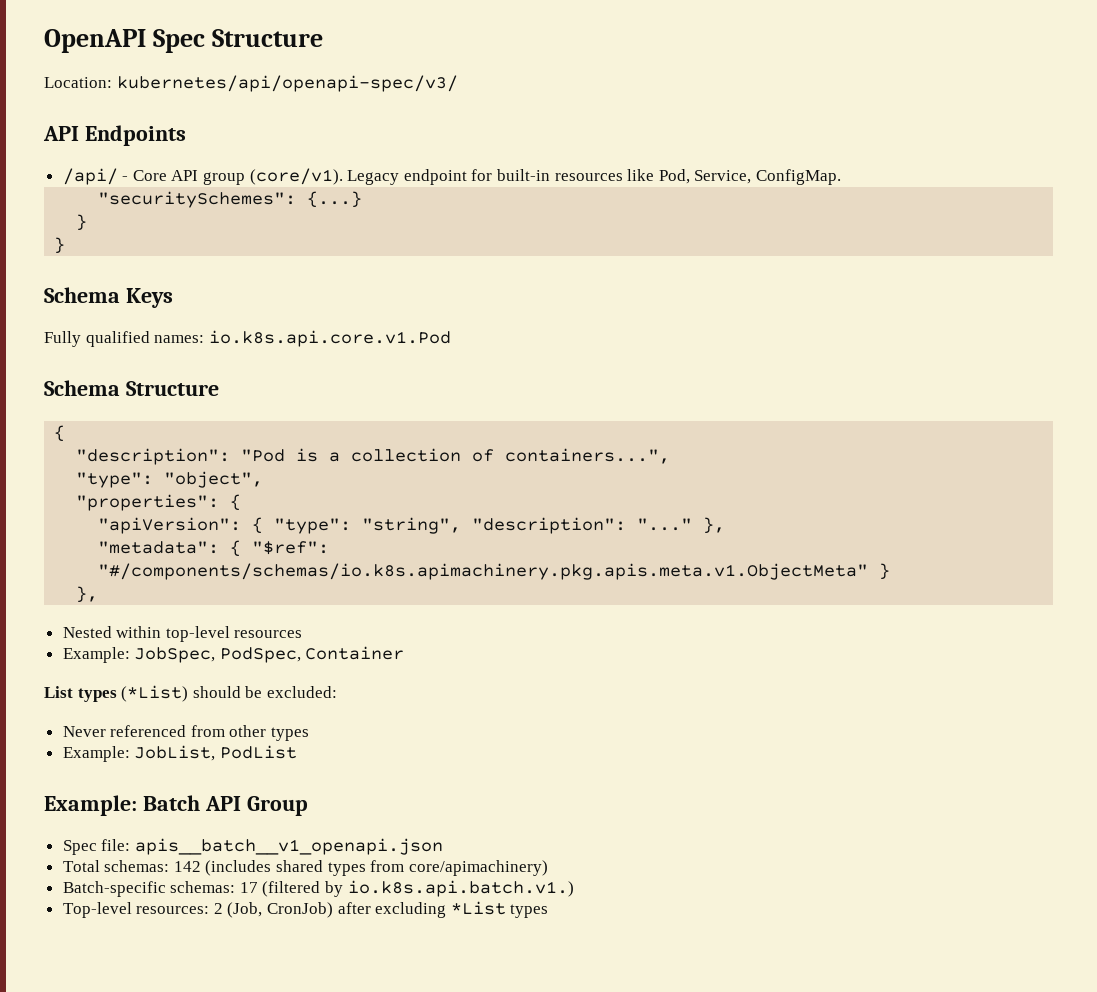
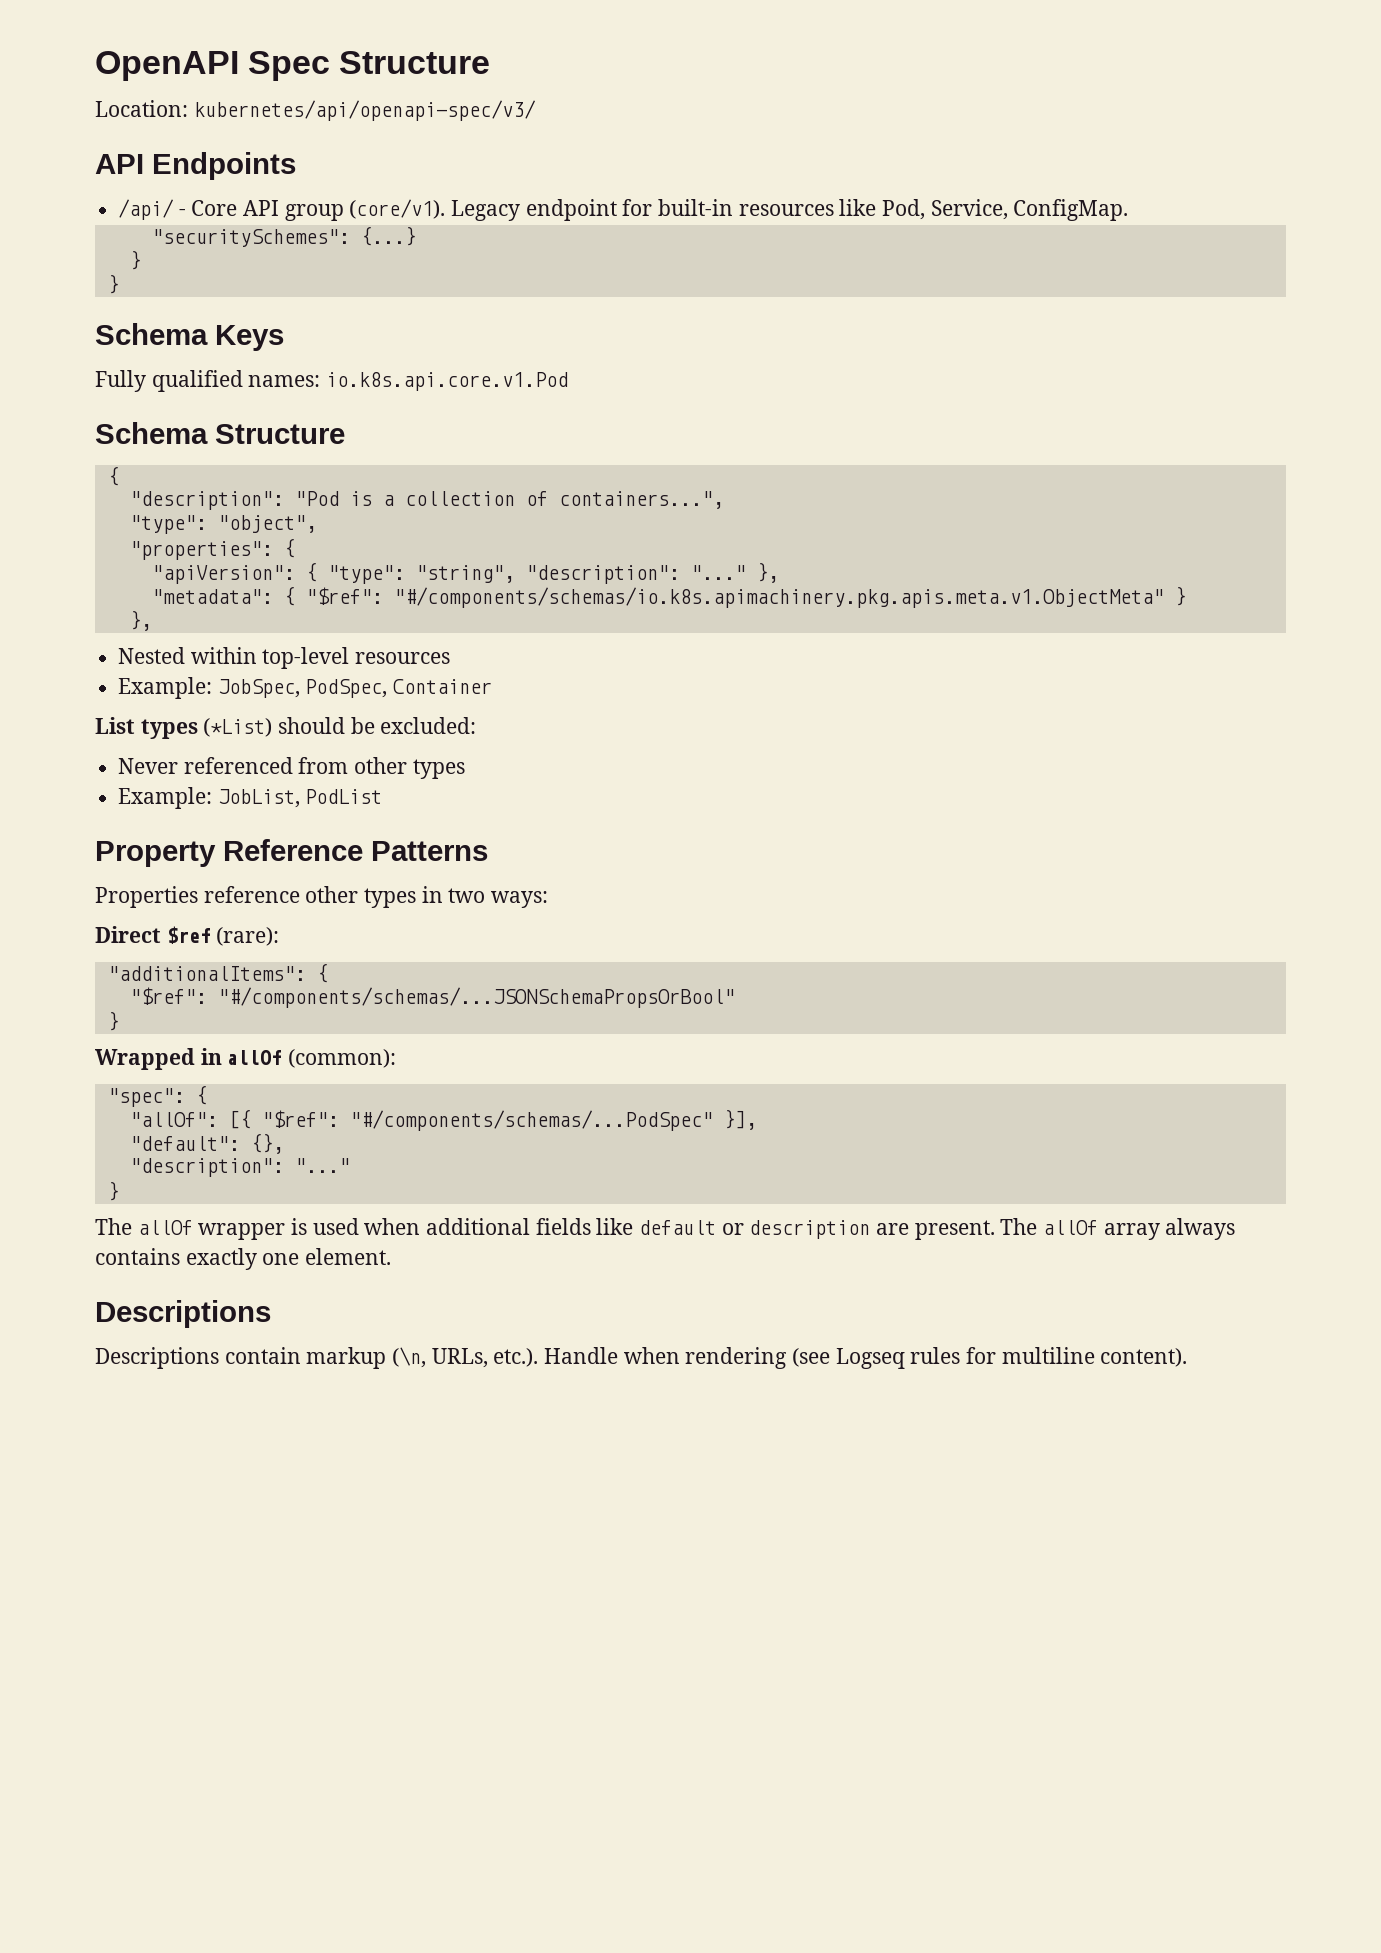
- Example: Batch API Group
- Spec file: apis__batch__v1_openapi.json
- Total schemas: 142 (includes shared types from core/apimachinery)
- Batch-specific schemas: 17 (filtered by io.k8s.api.batch.v1.)
- Top-level resources: 2 (Job, CronJob) after excluding *List types
+ Property Reference Patterns
+ Properties reference other types in two ways:
+ Direct $ref (rare):
+ "additionalItems": {
+ "$ref": "#/components/schemas/...JSONSchemaPropsOrBool"
+ }
+ Wrapped in allOf (common):
+ "spec": {
+ "allOf": [{ "$ref": "#/components/schemas/...PodSpec" }],
+ "default": {},
+ "description": "..."
+ }
+ The allOf wrapper is used when additional fields like default or description are present. The allOf array always contains exactly one element.
+ Descriptions
+ Descriptions contain markup (\n, URLs, etc.). Handle when rendering (see Logseq rules for multiline content).

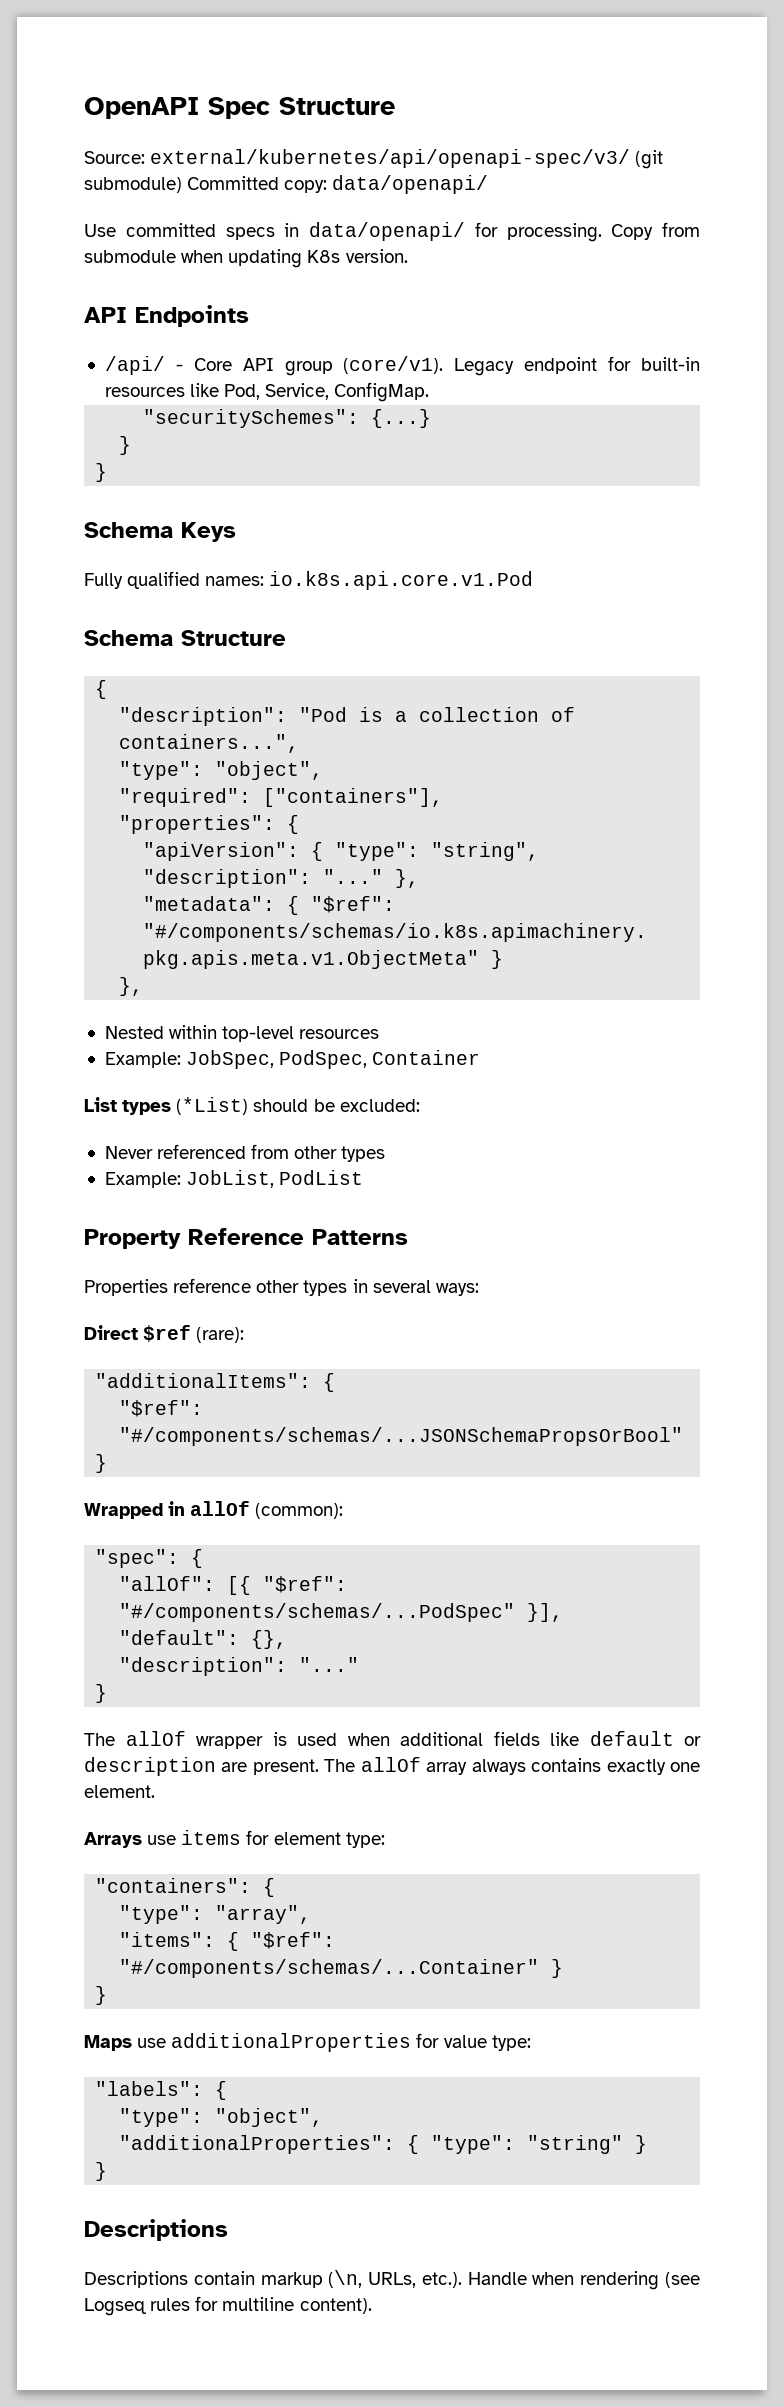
- Location: kubernetes/api/openapi-spec/v3/
+ Source: external/kubernetes/api/openapi-spec/v3/ (git submodule) Committed copy: data/openapi/
+ Use committed specs in data/openapi/ for processing. Copy from submodule when updating K8s version.
+ "required": ["containers"],
- Properties reference other types in two ways:
+ Properties reference other types in several ways:
+ Arrays use items for element type:
+ "containers": {
+ "type": "array",
+ "items": { "$ref": "#/components/schemas/...Container" }
+ }
+ Maps use additionalProperties for value type:
+ "labels": {
+ "type": "object",
+ "additionalProperties": { "type": "string" }
+ }

